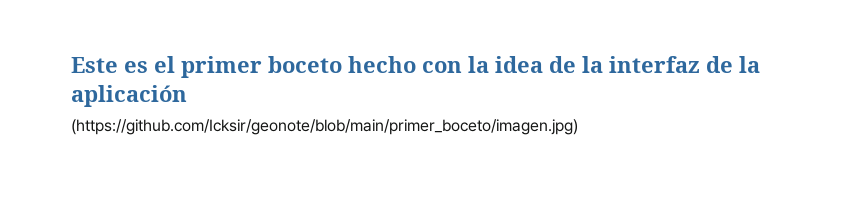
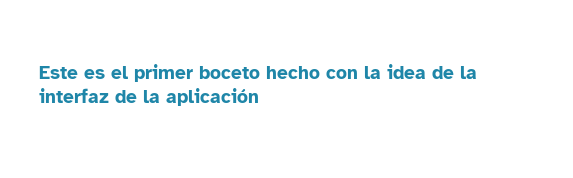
- (https://github.com/Icksir/geonote/blob/main/primer_boceto/imagen.jpg)

